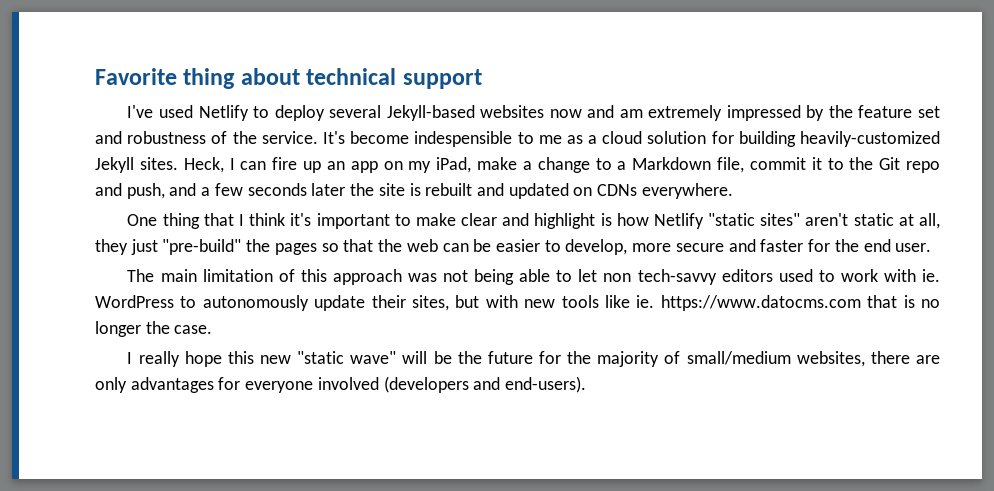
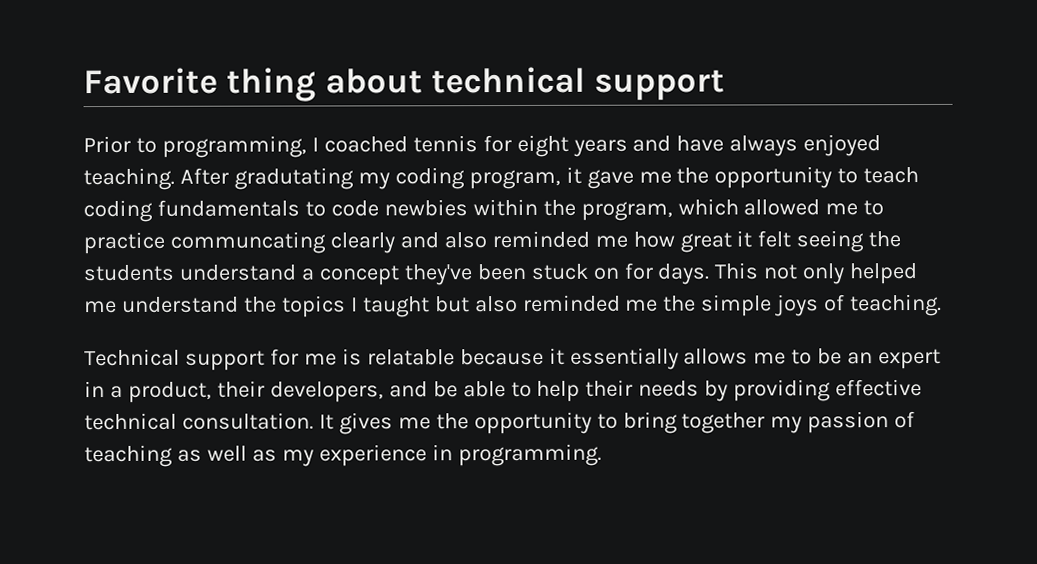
- I've used Netlify to deploy several Jekyll-based websites now and am extremely impressed by the feature set and robustness of the service. It's become indespensible to me as a cloud solution for building heavily-customized Jekyll sites. Heck, I can fire up an app on my iPad, make a change to a Markdown file, commit it to the Git repo and push, and a few seconds later the site is rebuilt and updated on CDNs everywhere.
- One thing that I think it's important to make clear and highlight is how Netlify "static sites" aren't static at all, they just "pre-build" the pages so that the web can be easier to develop, more secure and faster for the end user.
- The main limitation of this approach was not being able to let non tech-savvy editors used to work with ie. WordPress to autonomously update their sites, but with new tools like ie. https://www.datocms.com that is no longer the case.
- I really hope this new "static wave" will be the future for the majority of small/medium websites, there are only advantages for everyone involved (developers and end-users).
+ Prior to programming, I coached tennis for eight years and have always enjoyed teaching. After gradutating my coding program, it gave me the opportunity to teach coding fundamentals to code newbies within the program, which allowed me to practice communcating clearly and also reminded me how great it felt seeing the students understand a concept they've been stuck on for days. This not only helped me understand the topics I taught but also reminded me the simple joys of teaching.
+ Technical support for me is relatable because it essentially allows me to be an expert in a product, their developers, and be able to help their needs by providing effective technical consultation. It gives me the opportunity to bring together my passion of teaching as well as my experience in programming.

